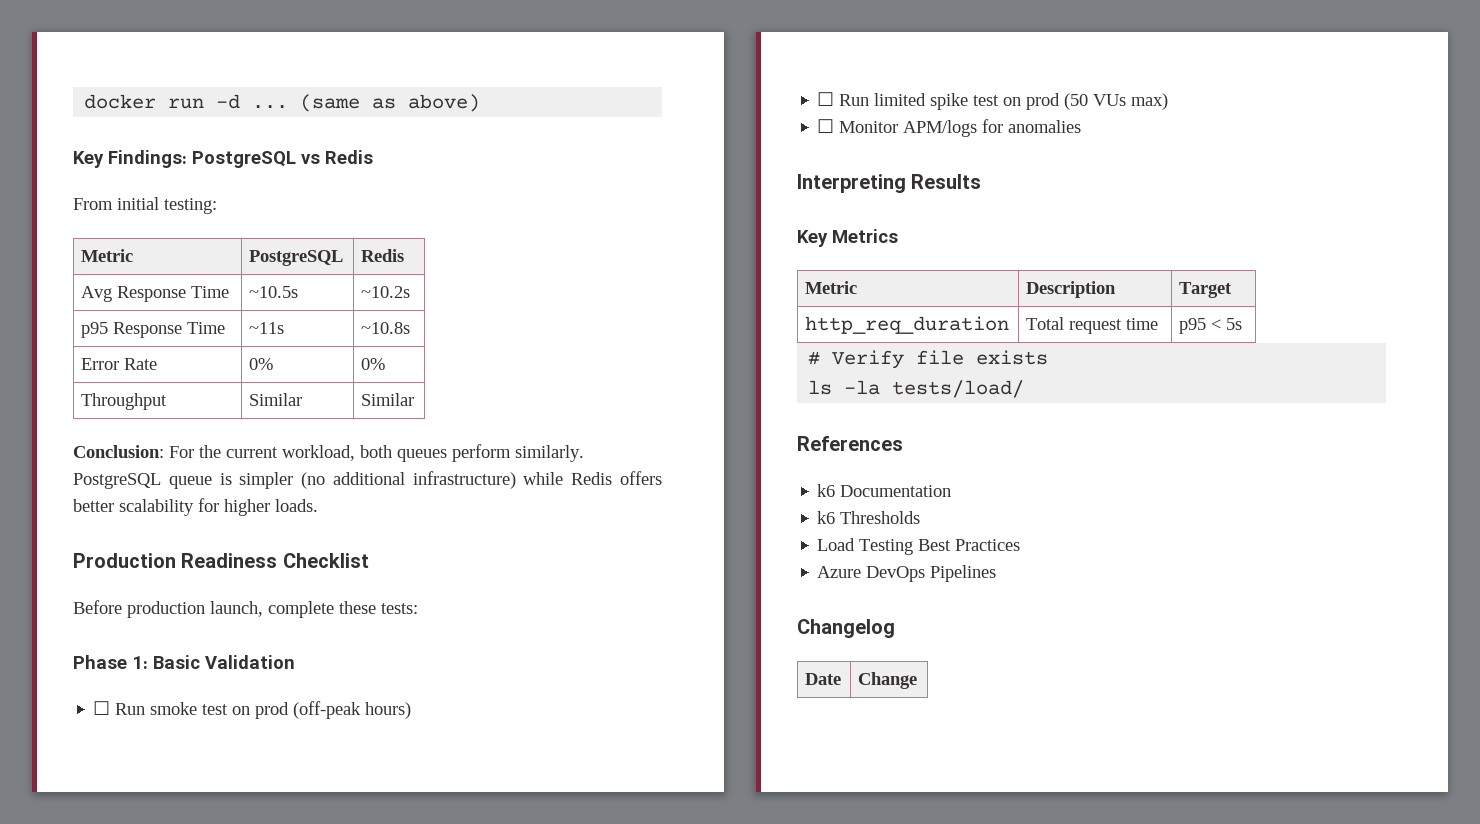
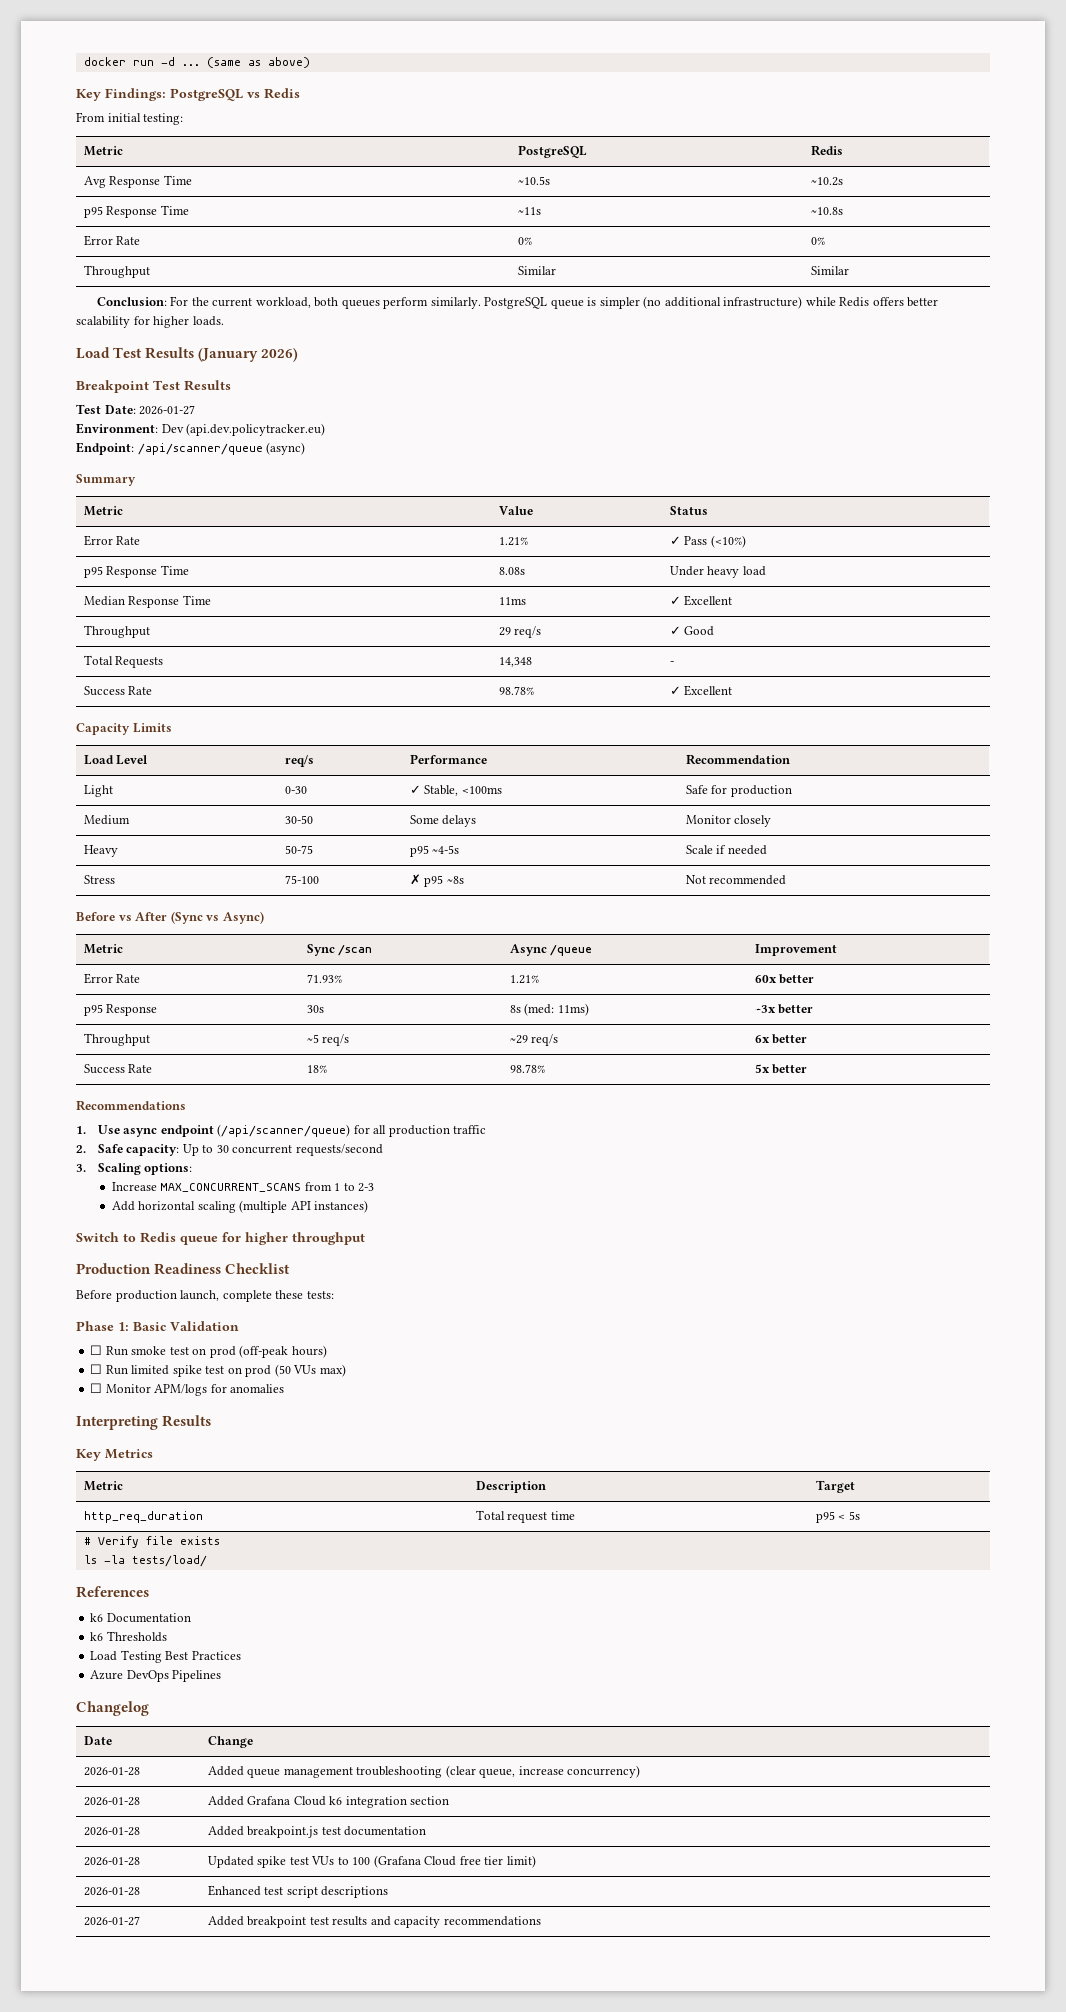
+ Load Test Results (January 2026)
+ Breakpoint Test Results
+ Test Date: 2026-01-27
+ Environment: Dev (api.dev.policytracker.eu)
+ Endpoint: /api/scanner/queue (async)
+ Summary
+ Metric | Value | Status
+ Error Rate | 1.21% | ✓ Pass (<10%)
+ p95 Response Time | 8.08s | Under heavy load
+ Median Response Time | 11ms | ✓ Excellent
+ Throughput | 29 req/s | ✓ Good
+ Total Requests | 14,348 | -
+ Success Rate | 98.78% | ✓ Excellent
+ Capacity Limits
+ Load Level | req/s | Performance | Recommendation
+ Light | 0-30 | ✓ Stable, <100ms | Safe for production
+ Medium | 30-50 | Some delays | Monitor closely
+ Heavy | 50-75 | p95 ~4-5s | Scale if needed
+ Stress | 75-100 | ✗ p95 ~8s | Not recommended
+ Before vs After (Sync vs Async)
+ Metric | Sync /scan | Async /queue | Improvement
+ Error Rate | 71.93% | 1.21% | 60x better
+ p95 Response | 30s | 8s (med: 11ms) | ~3x better
+ Throughput | ~5 req/s | ~29 req/s | 6x better
+ Success Rate | 18% | 98.78% | 5x better
+ Recommendations
+ 1. Use async endpoint (/api/scanner/queue) for all production traffic
+ 2. Safe capacity: Up to 30 concurrent requests/second
+ 3. Scaling options:
+ Increase MAX_CONCURRENT_SCANS from 1 to 2-3
+ Add horizontal scaling (multiple API instances)
+ Switch to Redis queue for higher throughput
+ 2026-01-28 | Added queue management troubleshooting (clear queue, increase concurrency)
+ 2026-01-28 | Added Grafana Cloud k6 integration section
+ 2026-01-28 | Added breakpoint.js test documentation
+ 2026-01-28 | Updated spike test VUs to 100 (Grafana Cloud free tier limit)
+ 2026-01-28 | Enhanced test script descriptions
+ 2026-01-27 | Added breakpoint test results and capacity recommendations

